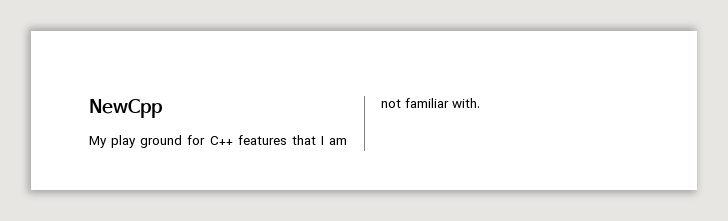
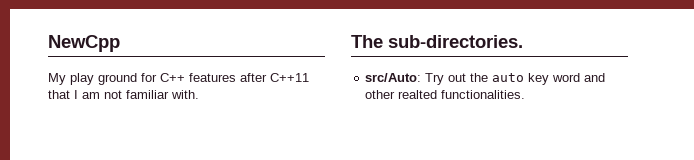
- My play ground for C++ features that I am not familiar with.
+ My play ground for C++ features after C++11 that I am not familiar with.
+ The sub-directories.
+ src/Auto: Try out the auto key word and other realted functionalities.

